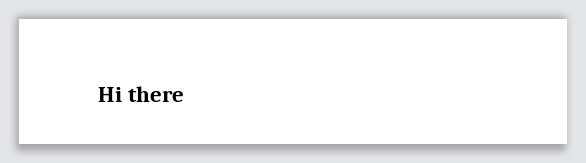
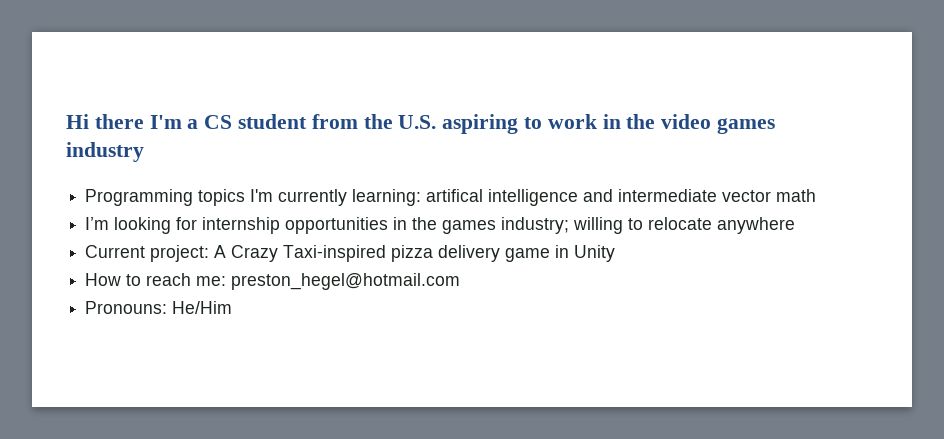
- Hi there
+ Hi there I'm a CS student from the U.S. aspiring to work in the video games industry
+ Programming topics I'm currently learning: artifical intelligence and intermediate vector math
+ I’m looking for internship opportunities in the games industry; willing to relocate anywhere
+ Current project: A Crazy Taxi-inspired pizza delivery game in Unity
+ How to reach me: preston_hegel@hotmail.com
+ Pronouns: He/Him

